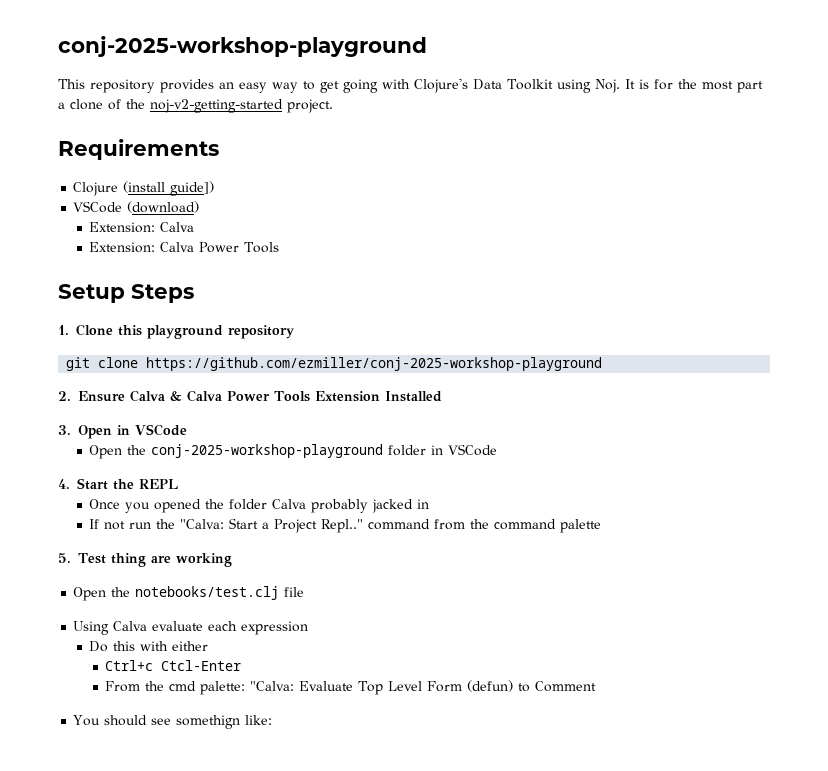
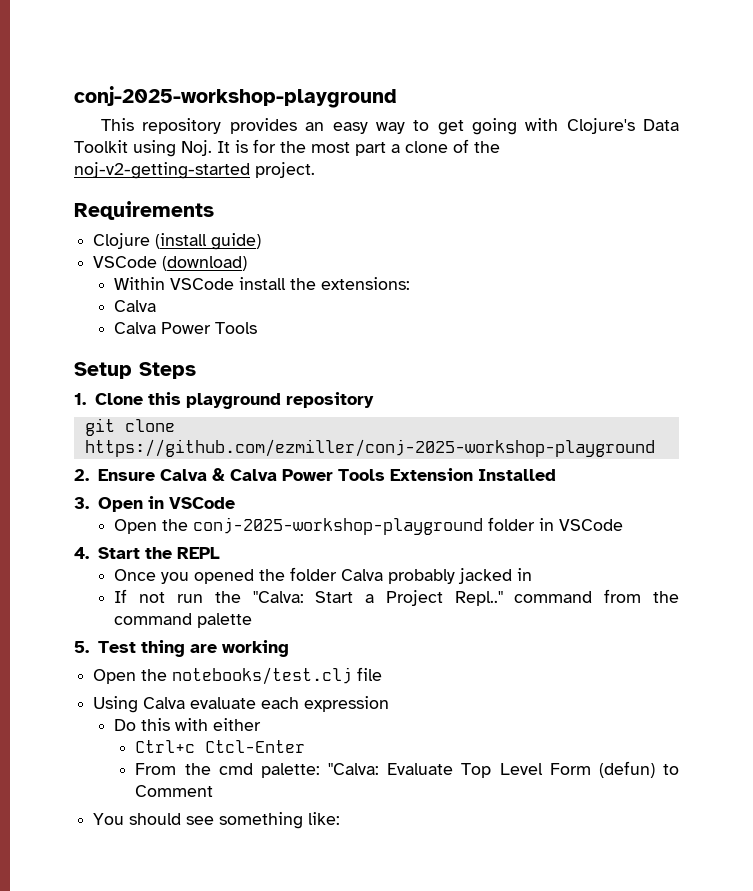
- Clojure (install guide])
+ Clojure (install guide)
  VSCode (download)
- Extension: Calva
- Extension: Calva Power Tools
+ Within VSCode install the extensions:
+ Calva
+ Calva Power Tools
- You should see somethign like:
+ You should see something like:

